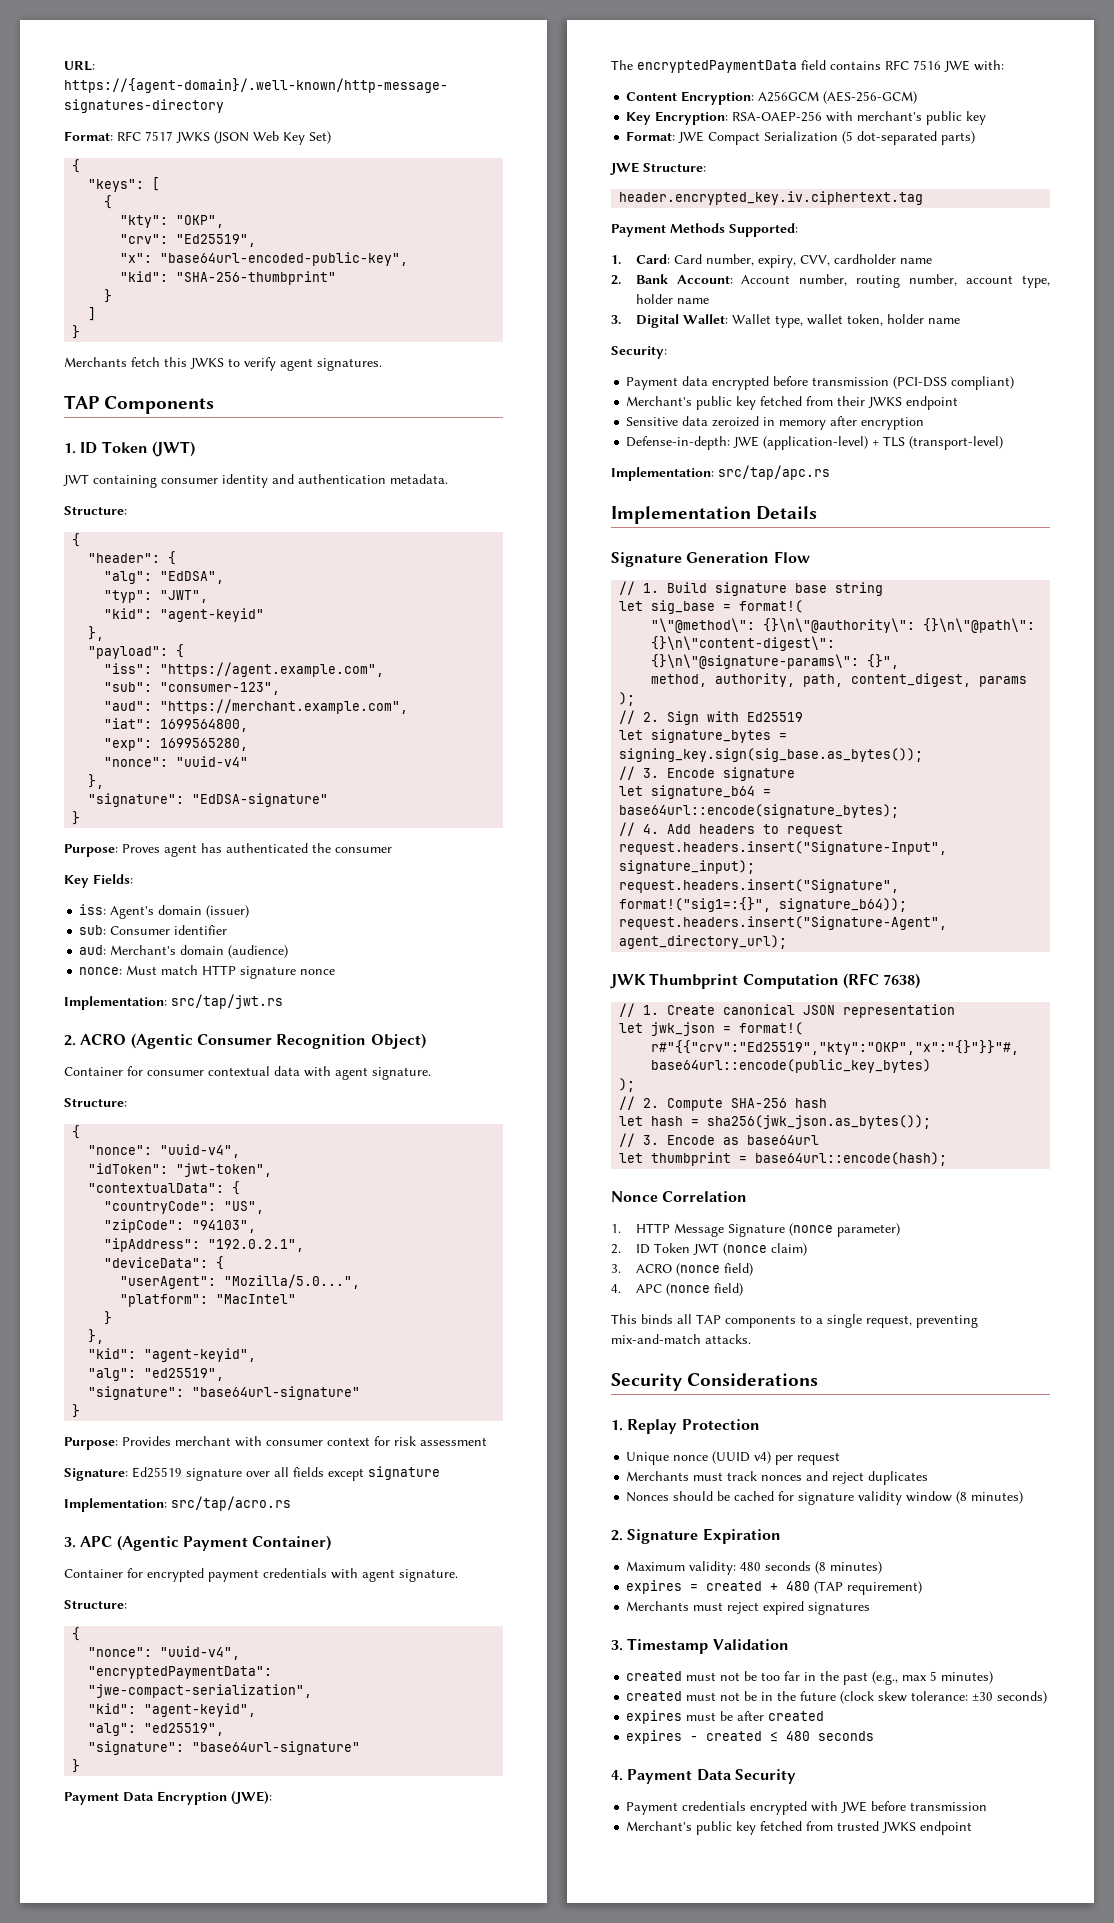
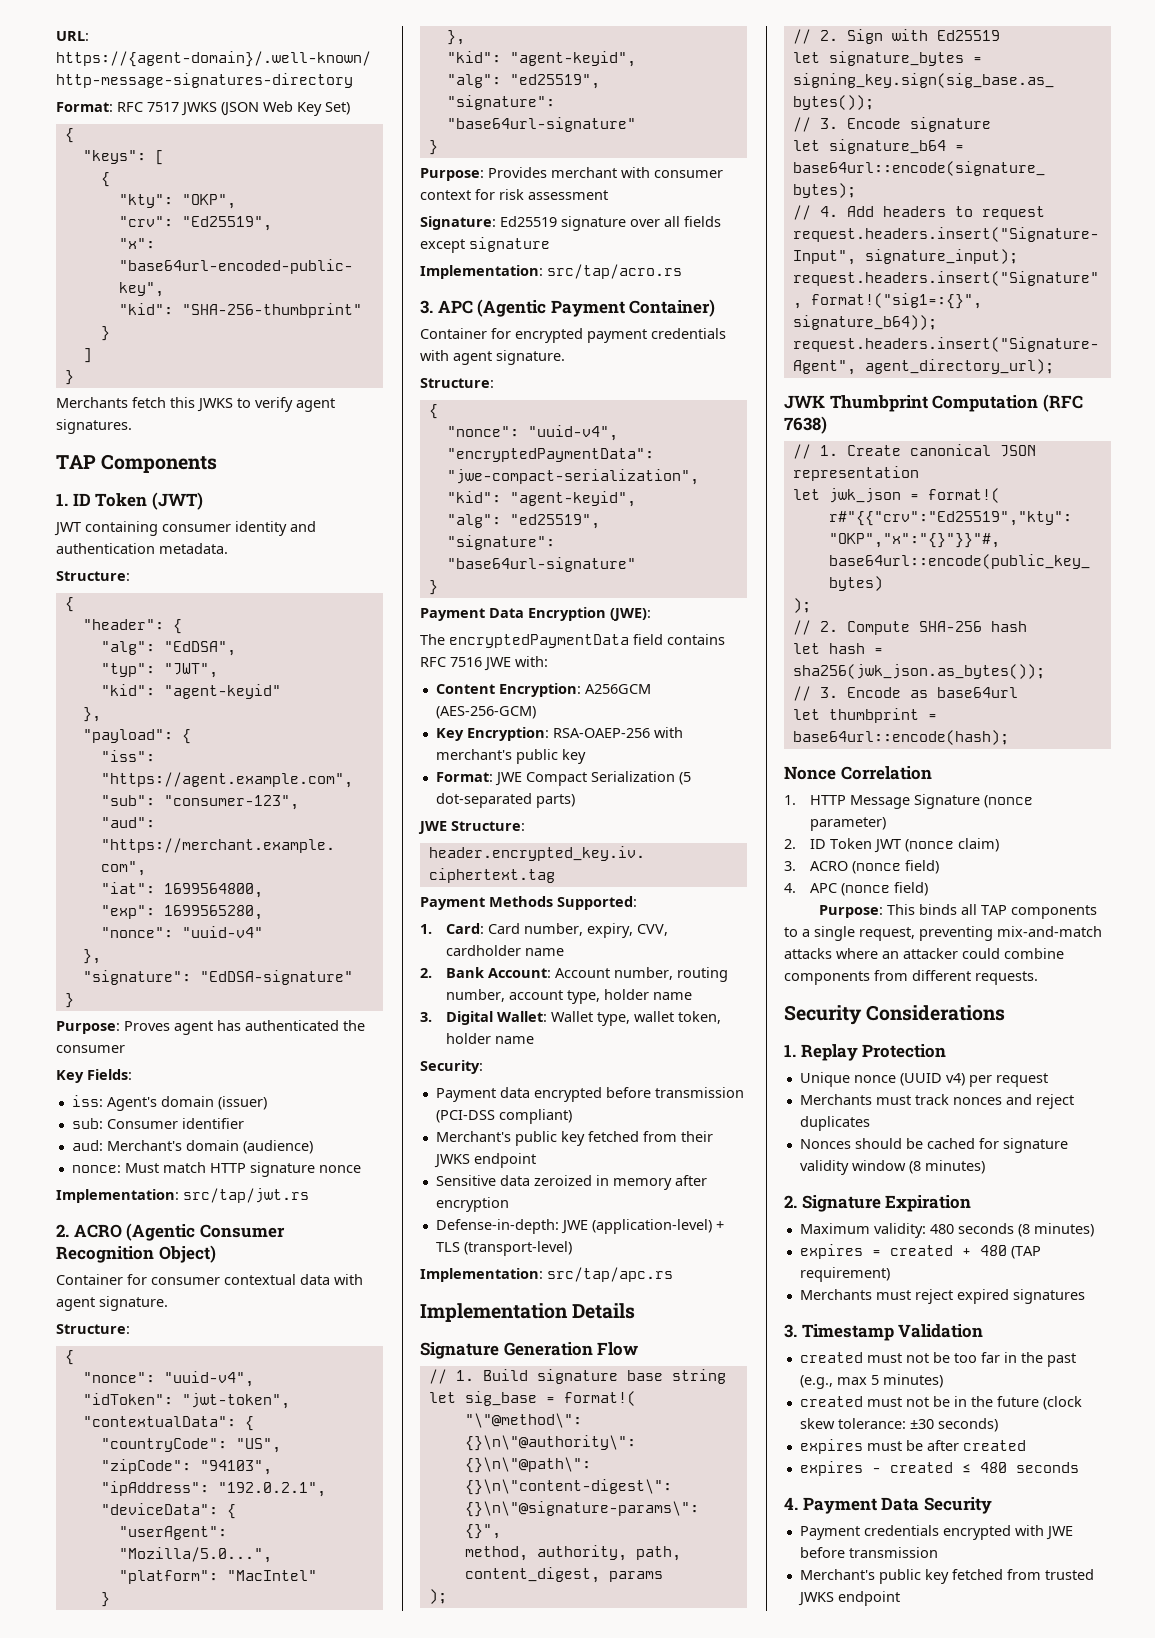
- This binds all TAP components to a single request, preventing mix-and-match attacks.
+ Purpose: This binds all TAP components to a single request, preventing mix-and-match attacks where an attacker could combine components from different requests.

